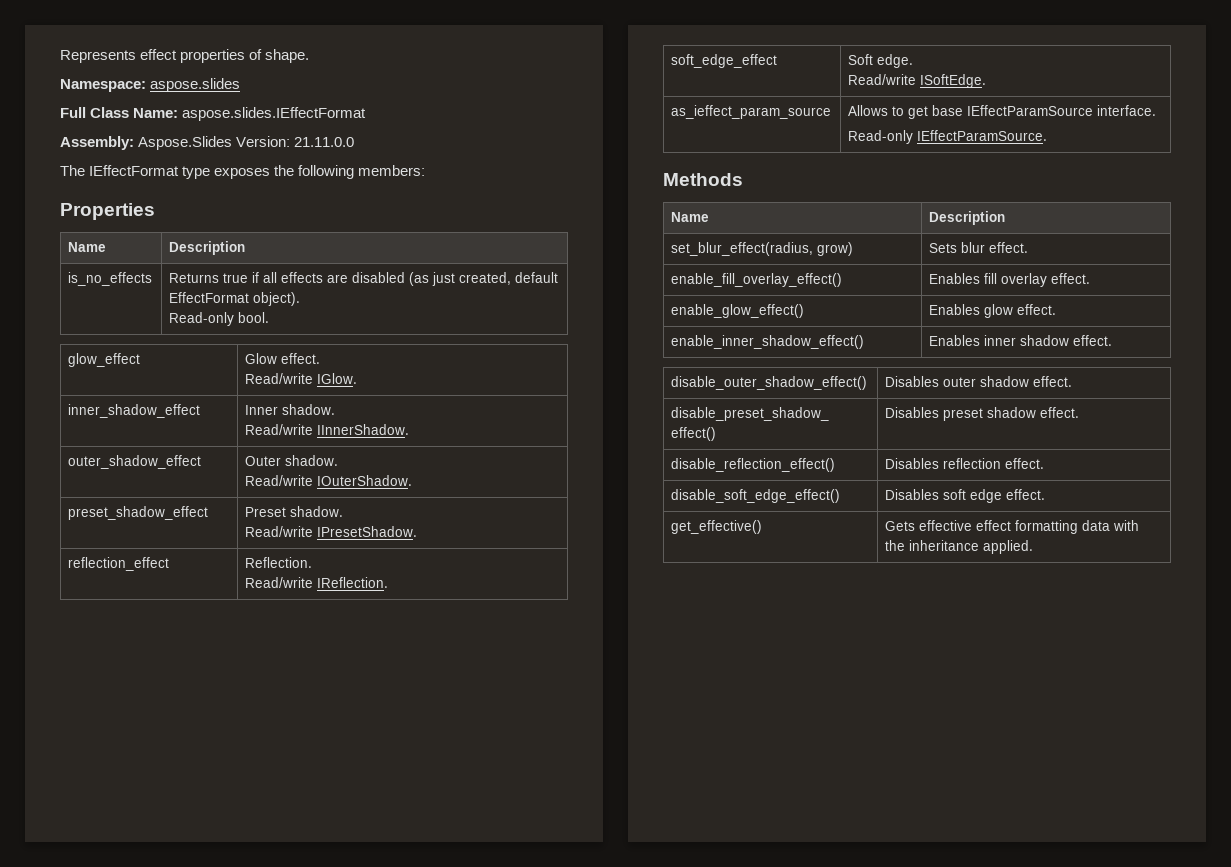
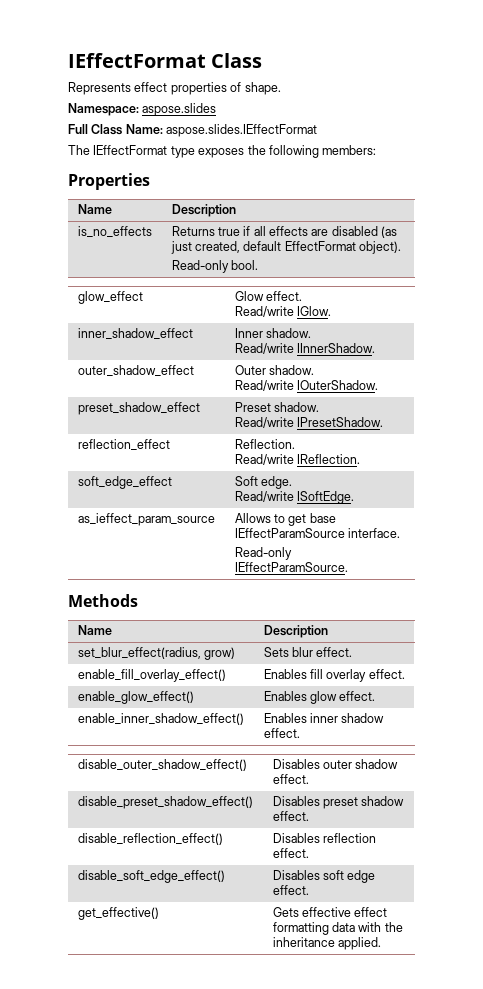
+ IEffectFormat Class
- Assembly: Aspose.Slides Version: 21.11.0.0

